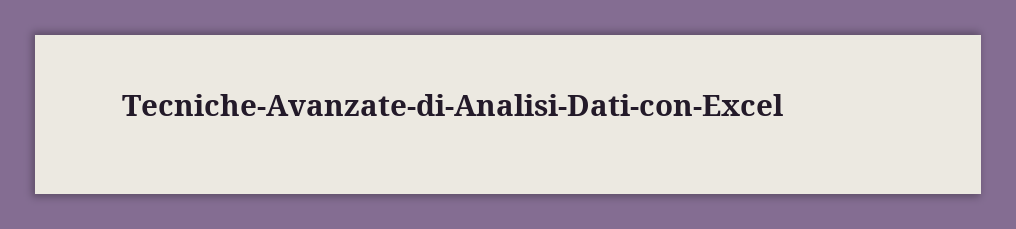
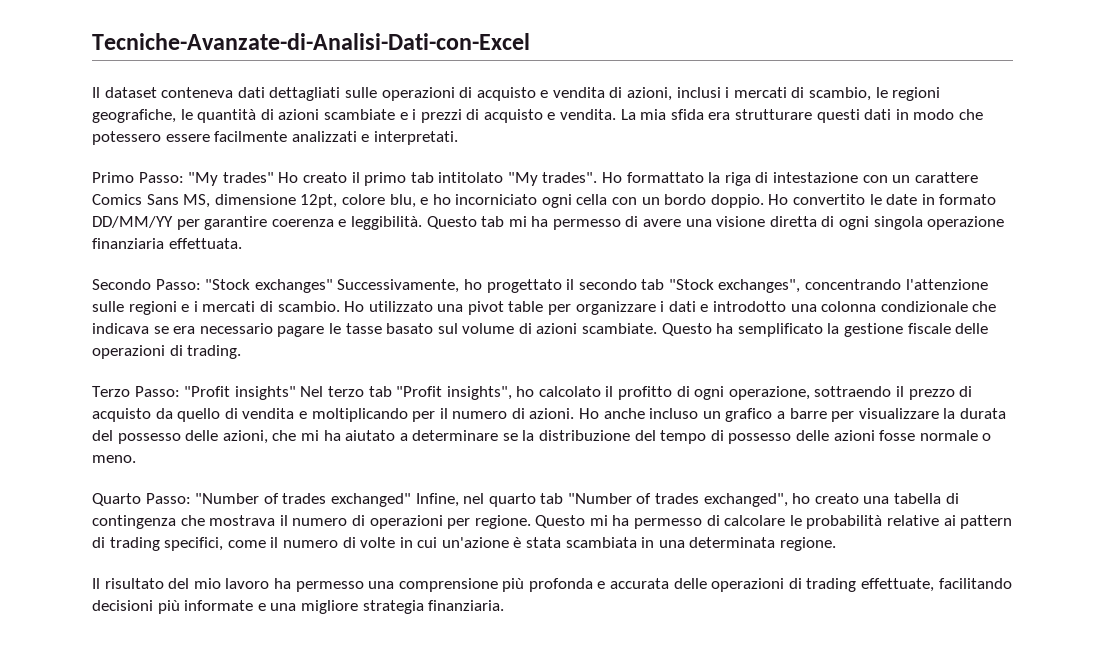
+ Il dataset conteneva dati dettagliati sulle operazioni di acquisto e vendita di azioni, inclusi i mercati di scambio, le regioni geografiche, le quantità di azioni scambiate e i prezzi di acquisto e vendita. La mia sfida era strutturare questi dati in modo che potessero essere facilmente analizzati e interpretati.
+ Primo Passo: "My trades" Ho creato il primo tab intitolato "My trades". Ho formattato la riga di intestazione con un carattere Comics Sans MS, dimensione 12pt, colore blu, e ho incorniciato ogni cella con un bordo doppio. Ho convertito le date in formato DD/MM/YY per garantire coerenza e leggibilità. Questo tab mi ha permesso di avere una visione diretta di ogni singola operazione finanziaria effettuata.
+ Secondo Passo: "Stock exchanges" Successivamente, ho progettato il secondo tab "Stock exchanges", concentrando l'attenzione sulle regioni e i mercati di scambio. Ho utilizzato una pivot table per organizzare i dati e introdotto una colonna condizionale che indicava se era necessario pagare le tasse basato sul volume di azioni scambiate. Questo ha semplificato la gestione fiscale delle operazioni di trading.
+ Terzo Passo: "Profit insights" Nel terzo tab "Profit insights", ho calcolato il profitto di ogni operazione, sottraendo il prezzo di acquisto da quello di vendita e moltiplicando per il numero di azioni. Ho anche incluso un grafico a barre per visualizzare la durata del possesso delle azioni, che mi ha aiutato a determinare se la distribuzione del tempo di possesso delle azioni fosse normale o meno.
+ Quarto Passo: "Number of trades exchanged" Infine, nel quarto tab "Number of trades exchanged", ho creato una tabella di contingenza che mostrava il numero di operazioni per regione. Questo mi ha permesso di calcolare le probabilità relative ai pattern di trading specifici, come il numero di volte in cui un'azione è stata scambiata in una determinata regione.
+ Il risultato del mio lavoro ha permesso una comprensione più profonda e accurata delle operazioni di trading effettuate, facilitando decisioni più informate e una migliore strategia finanziaria.

